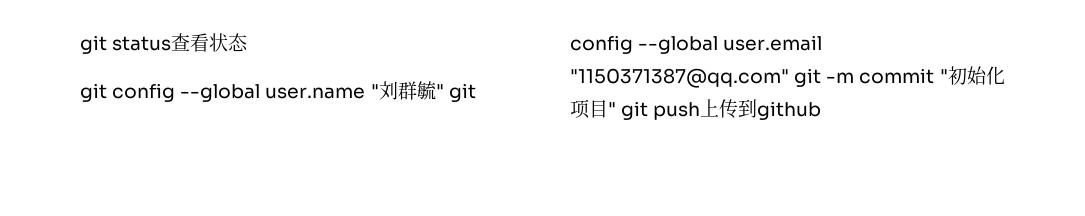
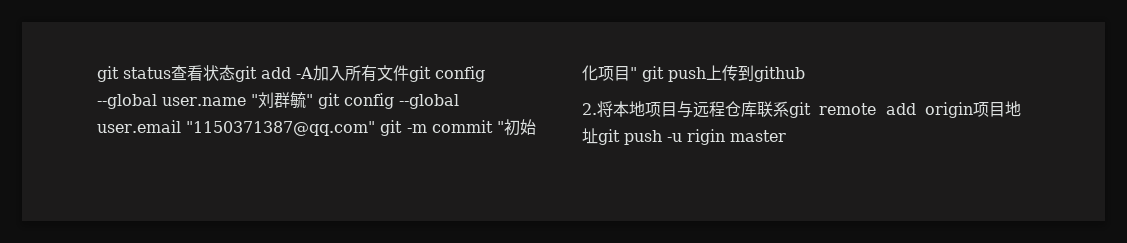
- git status查看状态
- git config --global user.name "刘群毓" git config --global user.email "1150371387@qq.com" git -m commit "初始化项目" git push上传到github
+ git status查看状态git add -A加入所有文件git config --global user.name "刘群毓" git config --global user.email "1150371387@qq.com" git -m commit "初始化项目" git push上传到github
+ 2.将本地项目与远程仓库联系git remote add origin项目地址git push -u rigin master

